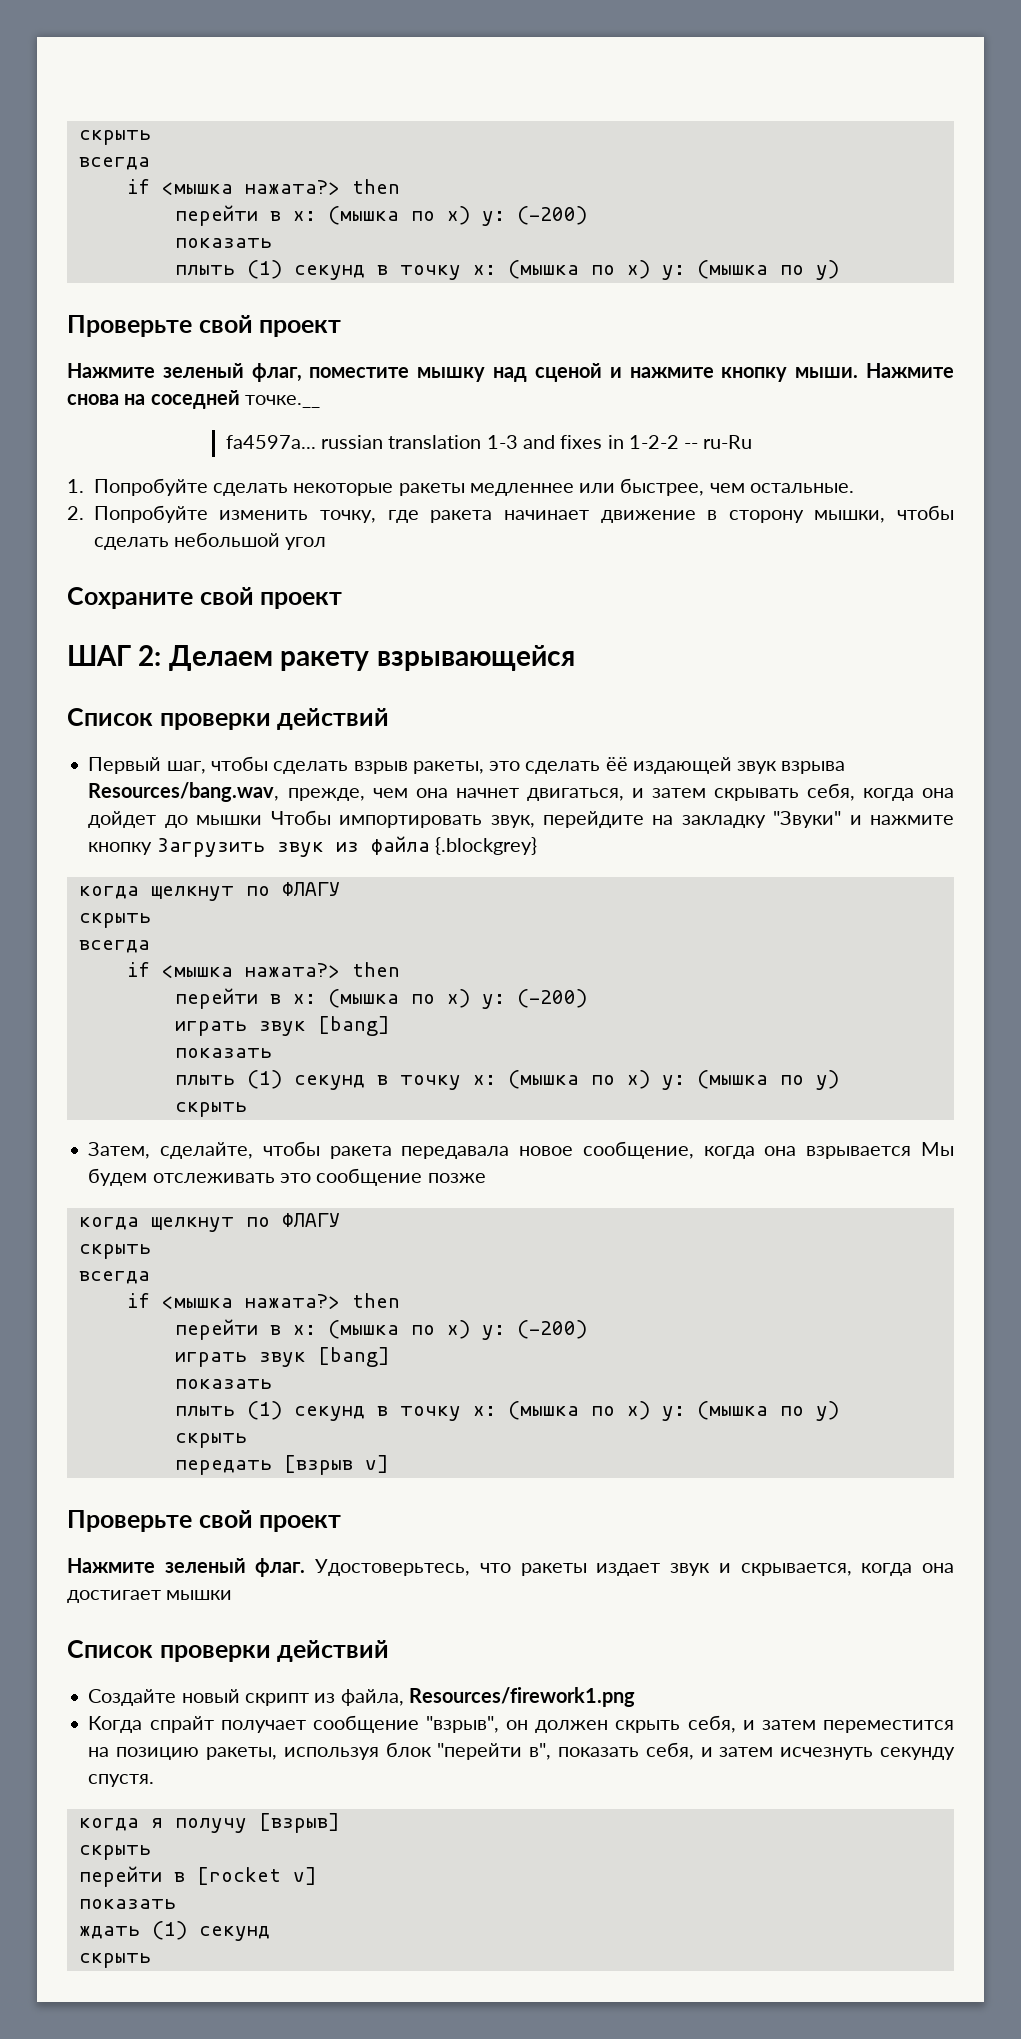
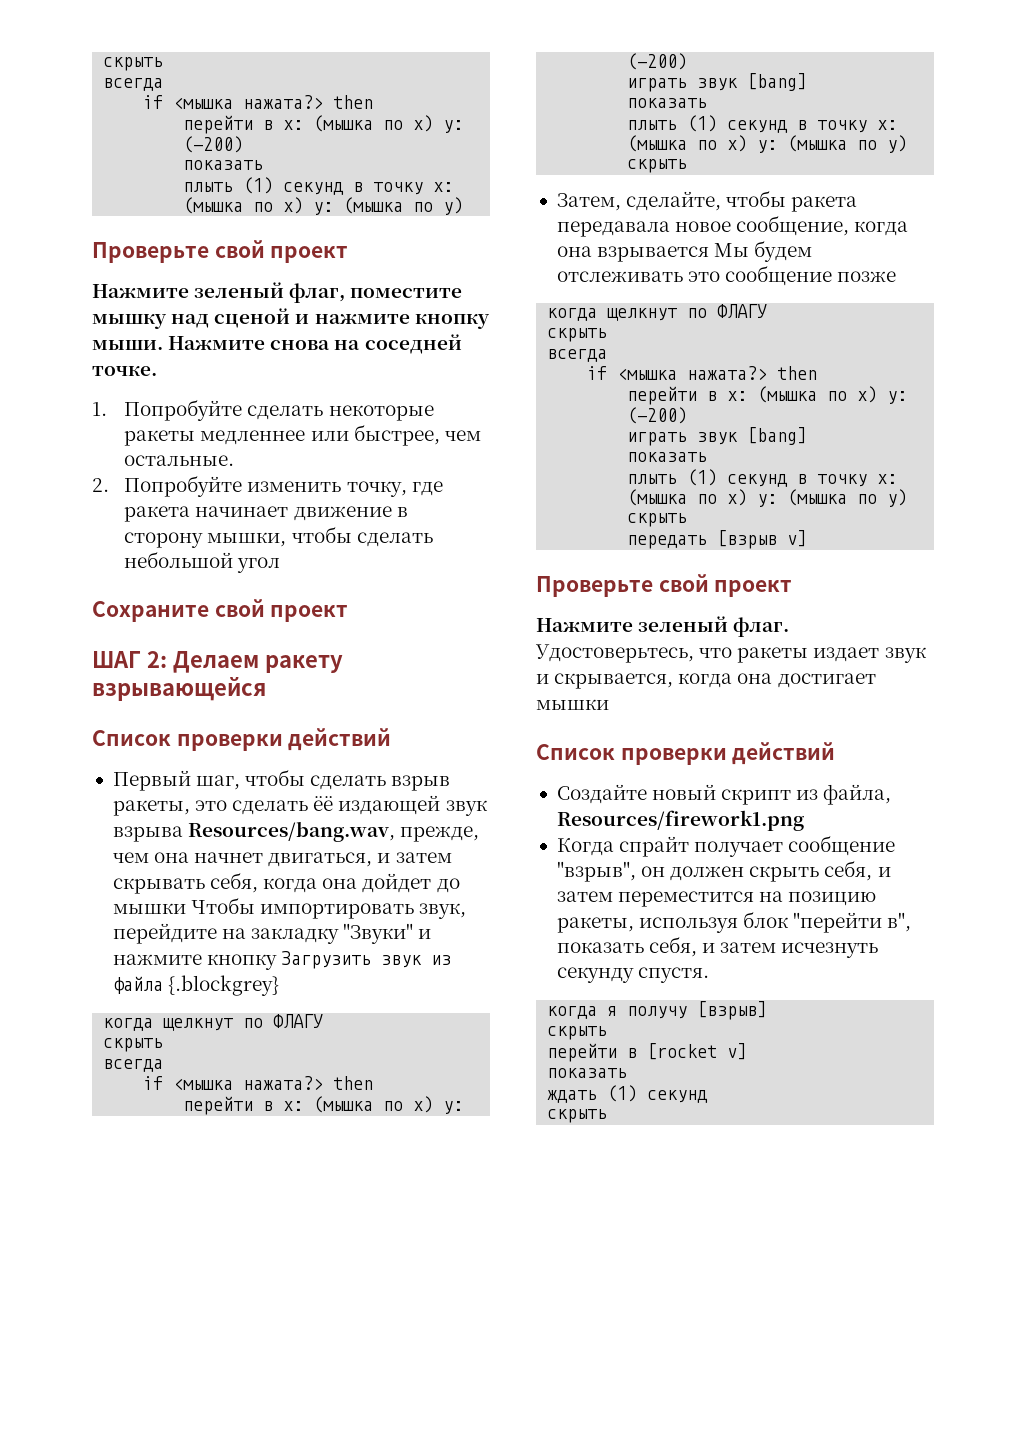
- Нажмите снова на соседней точке.__
- fa4597a... russian translation 1-3 and fixes in 1-2-2 -- ru-Ru
+ Нажмите снова на соседней точке.

